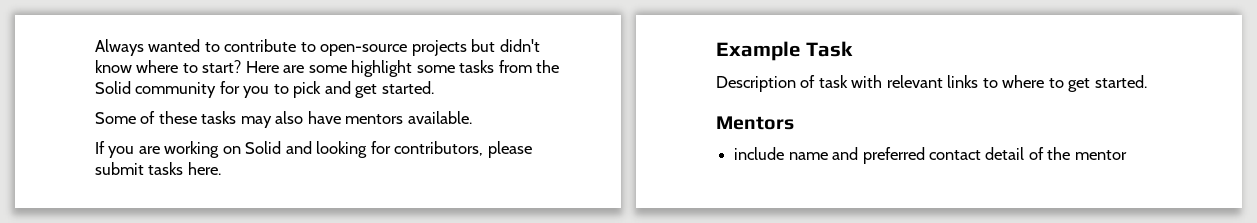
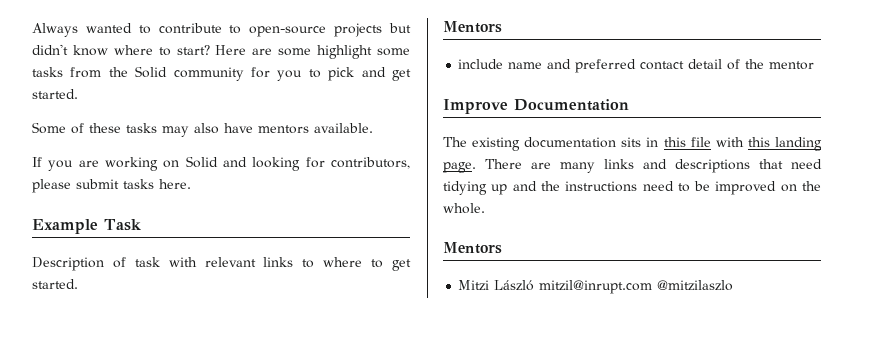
+ Improve Documentation
+ The existing documentation sits in this file with this landing page. There are many links and descriptions that need tidying up and the instructions need to be improved on the whole.
+ Mentors
+ Mitzi László mitzil@inrupt.com @mitzilaszlo

